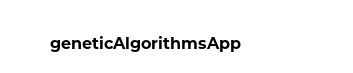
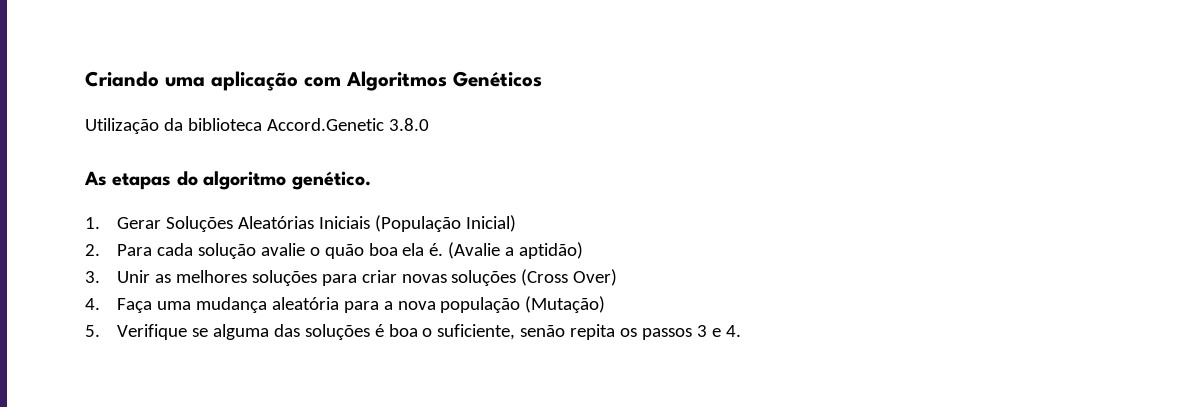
- geneticAlgorithmsApp
+ Criando uma aplicação com Algoritmos Genéticos
+ Utilização da biblioteca Accord.Genetic 3.8.0
+ As etapas do algoritmo genético.
+ 1. Gerar Soluções Aleatórias Iniciais (População Inicial)
+ 2. Para cada solução avalie o quão boa ela é. (Avalie a aptidão)
+ 3. Unir as melhores soluções para criar novas soluções (Cross Over)
+ 4. Faça uma mudança aleatória para a nova população (Mutação)
+ 5. Verifique se alguma das soluções é boa o suficiente, senão repita os passos 3 e 4.

